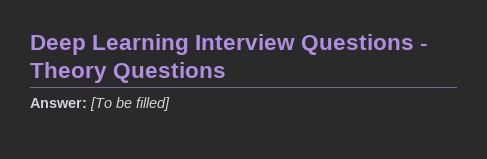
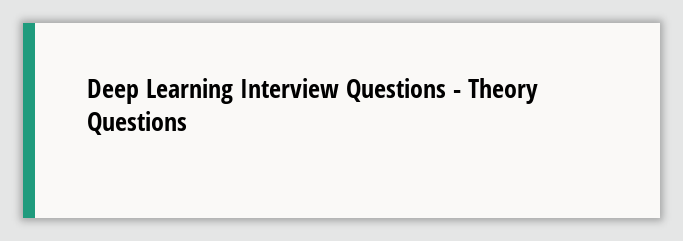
- Answer: [To be filled]

